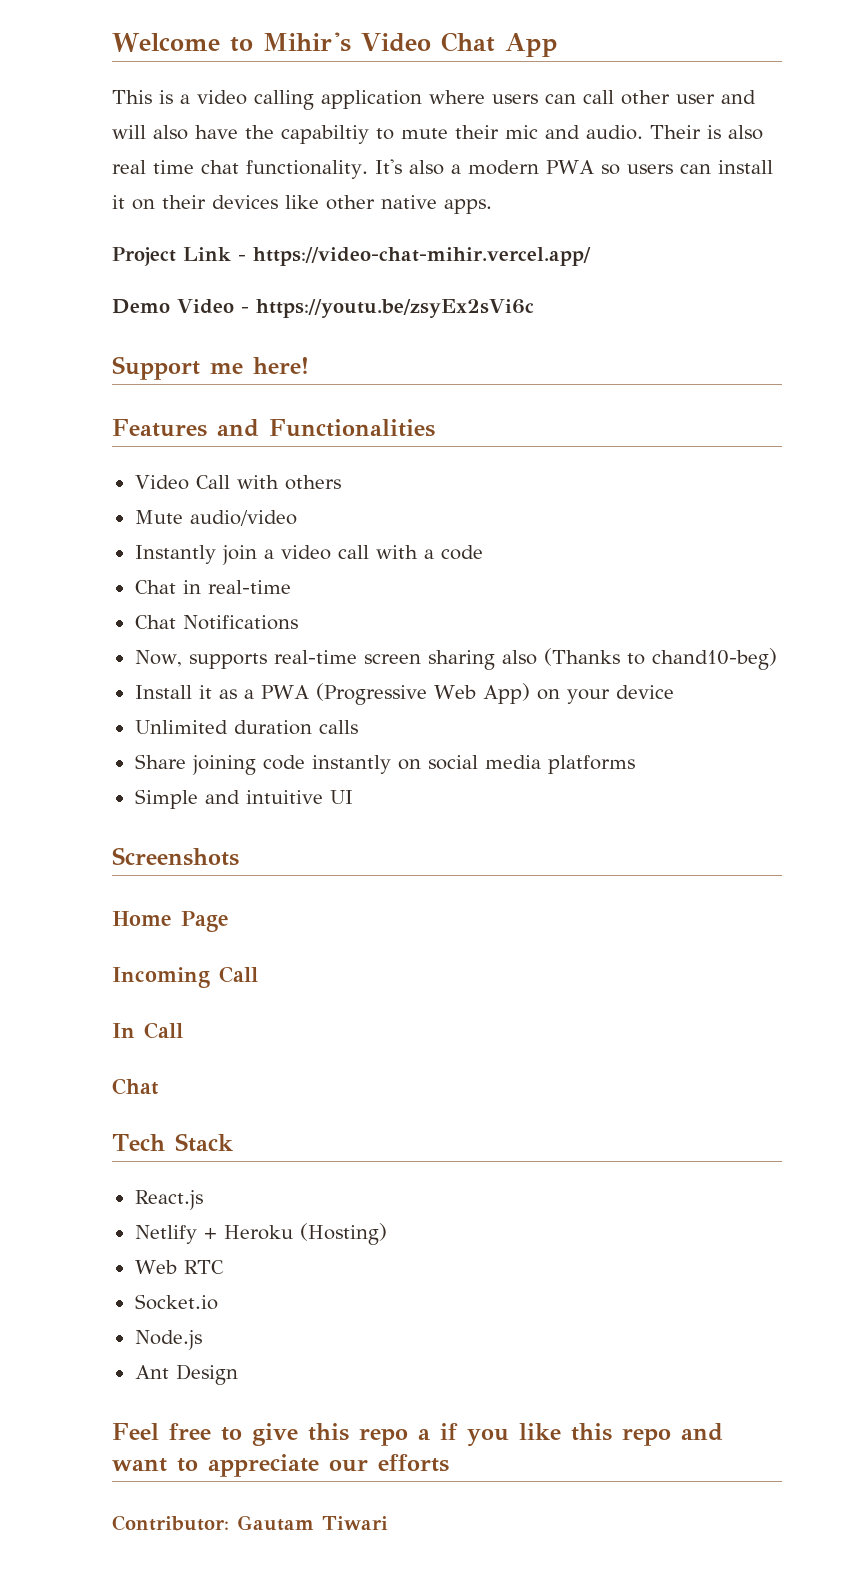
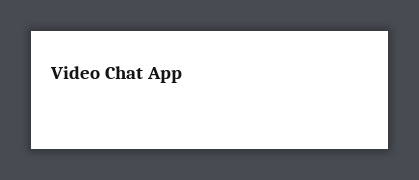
- Welcome to Mihir's Video Chat App
+ Video Chat App
- This is a video calling application where users can call other user and will also have the capabiltiy to mute their mic and audio. Their is also real time chat functionality. It's also a modern PWA so users can install it on their devices like other native apps.
- Project Link - https://video-chat-mihir.vercel.app/
- Demo Video - https://youtu.be/zsyEx2sVi6c
- Support me here!
- Features and Functionalities
- Video Call with others
- Mute audio/video
- Instantly join a video call with a code
- Chat in real-time
- Chat Notifications
- Now, supports real-time screen sharing also (Thanks to chand10-beg)
- Install it as a PWA (Progressive Web App) on your device
- Unlimited duration calls
- Share joining code instantly on social media platforms
- Simple and intuitive UI
- Screenshots
- Home Page
- Incoming Call
- In Call
- Chat
- Tech Stack
- React.js
- Netlify + Heroku (Hosting)
- Web RTC
- Socket.io
- Node.js
- Ant Design
- Feel free to give this repo a if you like this repo and want to appreciate our efforts
- Contributor: Gautam Tiwari

